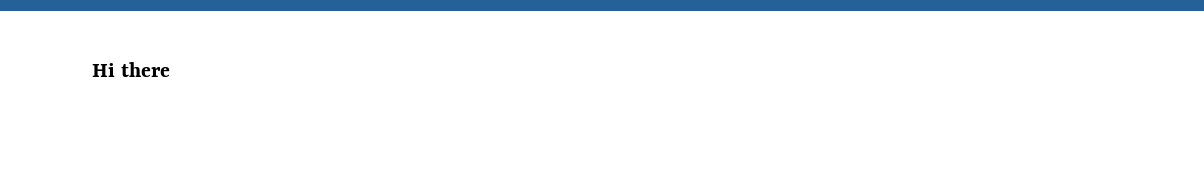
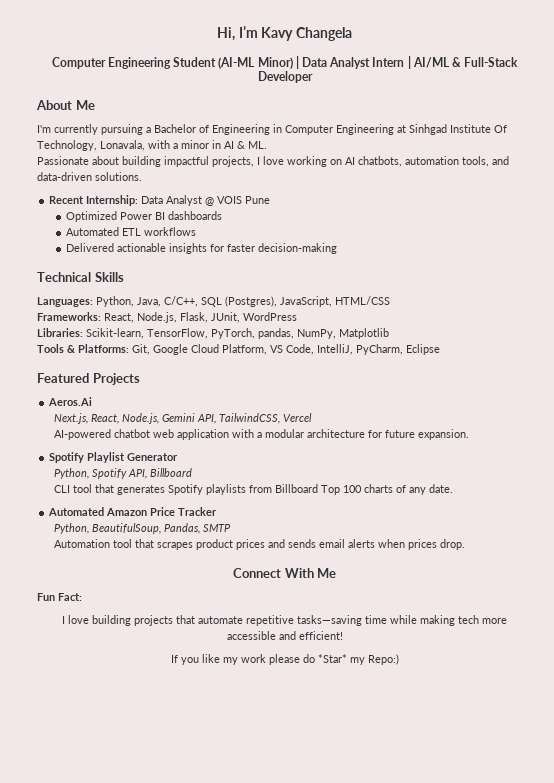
- Hi there
+ Hi, I’m Kavy Changela
+ Computer Engineering Student (AI-ML Minor) | Data Analyst Intern | AI/ML & Full-Stack Developer
+ About Me
+ I'm currently pursuing a Bachelor of Engineering in Computer Engineering at Sinhgad Institute Of Technology, Lonavala, with a minor in AI & ML.
+ Passionate about building impactful projects, I love working on AI chatbots, automation tools, and data-driven solutions.
+ Recent Internship: Data Analyst @ VOIS Pune
+ Optimized Power BI dashboards
+ Automated ETL workflows
+ Delivered actionable insights for faster decision-making
+ Technical Skills
+ Languages: Python, Java, C/C++, SQL (Postgres), JavaScript, HTML/CSS
+ Frameworks: React, Node.js, Flask, JUnit, WordPress
+ Libraries: Scikit-learn, TensorFlow, PyTorch, pandas, NumPy, Matplotlib
+ Tools & Platforms: Git, Google Cloud Platform, VS Code, IntelliJ, PyCharm, Eclipse
+ Featured Projects
+ Aeros.Ai
+ Next.js, React, Node.js, Gemini API, TailwindCSS, Vercel
+ AI-powered chatbot web application with a modular architecture for future expansion.
+ Spotify Playlist Generator
+ Python, Spotify API, Billboard
+ CLI tool that generates Spotify playlists from Billboard Top 100 charts of any date.
+ Automated Amazon Price Tracker
+ Python, BeautifulSoup, Pandas, SMTP
+ Automation tool that scrapes product prices and sends email alerts when prices drop.
+ Connect With Me
+ Fun Fact:
+ I love building projects that automate repetitive tasks—saving time while making tech more accessible and efficient!
+ If you like my work please do *Star* my Repo:)

